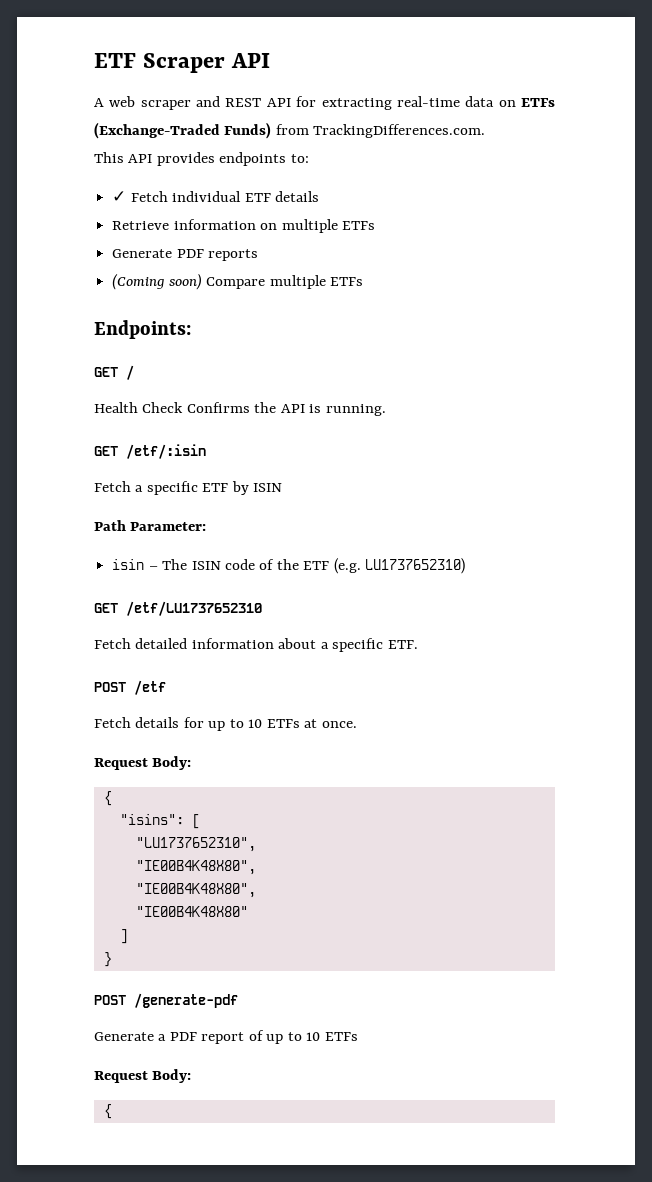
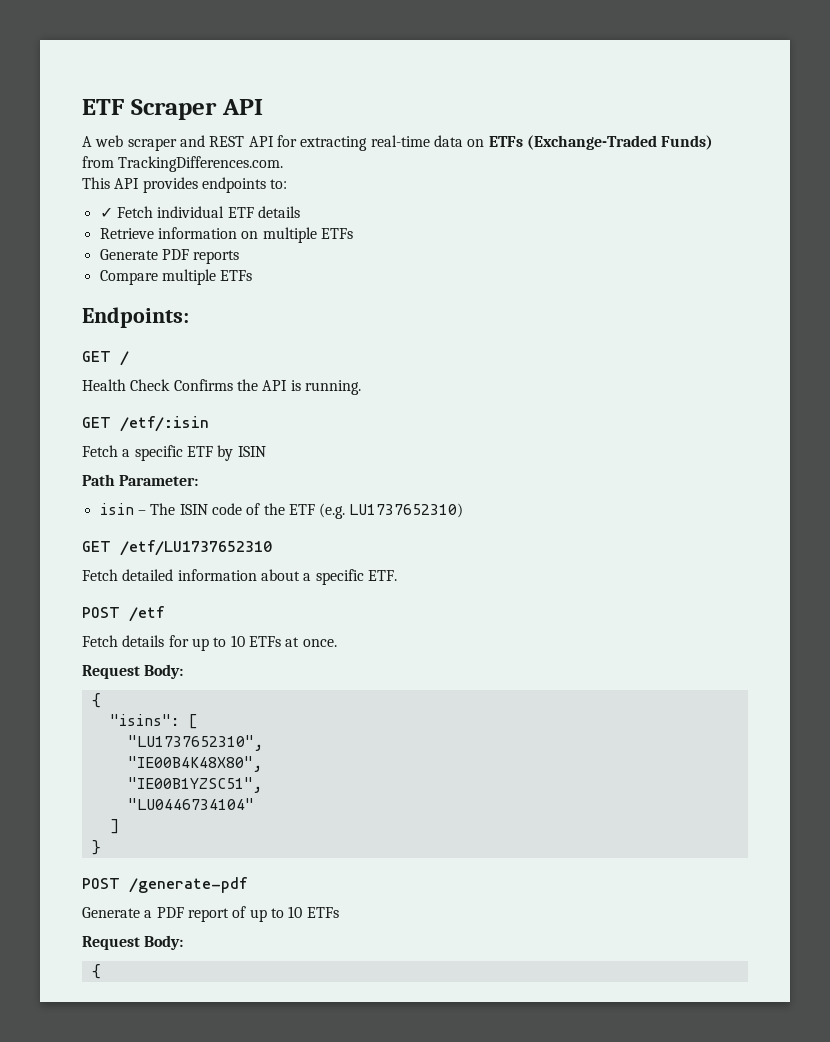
- (Coming soon) Compare multiple ETFs
+ Compare multiple ETFs
  "LU1737652310",
  "IE00B4K48X80",
- "IE00B4K48X80",
- "IE00B4K48X80"
+ "IE00B1YZSC51",
+ "LU0446734104"

